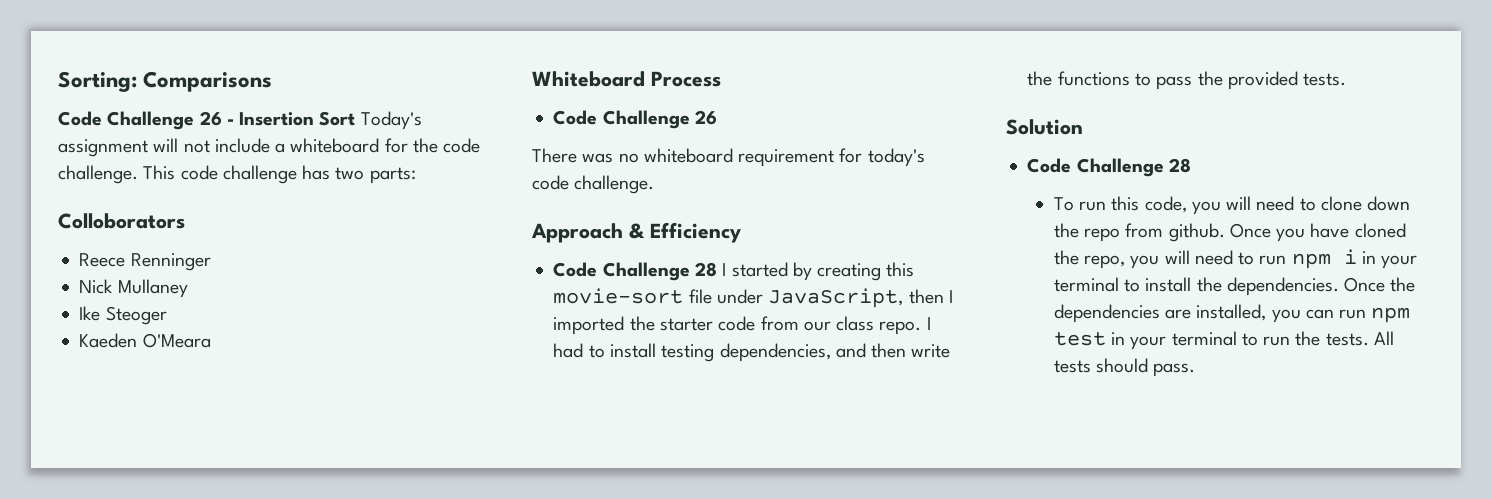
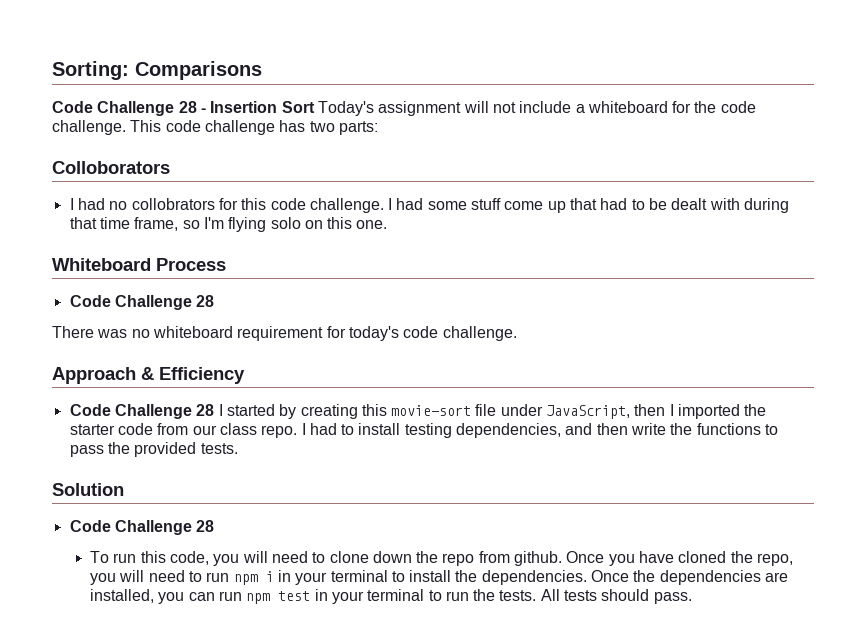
- Code Challenge 26 - Insertion Sort Today's assignment will not include a whiteboard for the code challenge.
+ Code Challenge 28 - Insertion Sort Today's assignment will not include a whiteboard for the code challenge.
- Reece Renninger
- Nick Mullaney
- Ike Steoger
- Kaeden O'Meara
+ I had no collobrators for this code challenge. I had some stuff come up that had to be dealt with during that time frame, so I'm flying solo on this one.
  Whiteboard Process
- Code Challenge 26
+ Code Challenge 28

